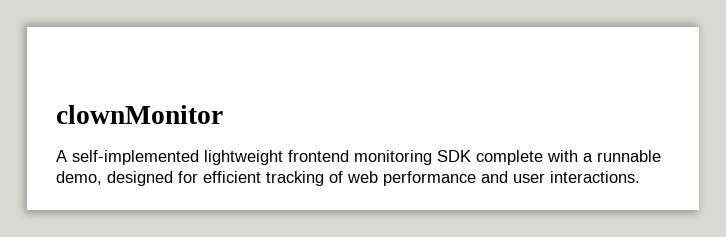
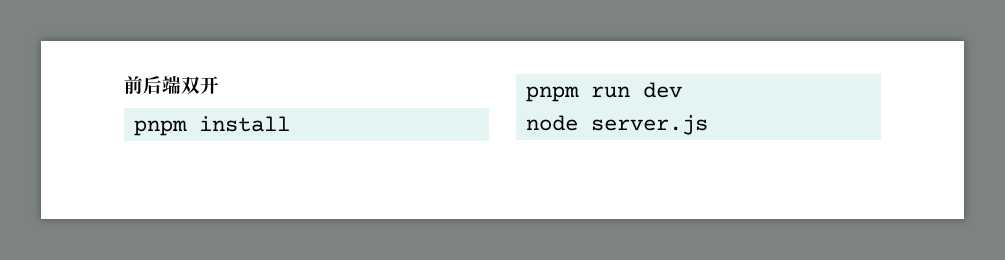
- clownMonitor
- A self-implemented lightweight frontend monitoring SDK complete with a runnable demo, designed for efficient tracking of web performance and user interactions.
+ 前后端双开
+ pnpm install
+ pnpm run dev
+ node server.js

